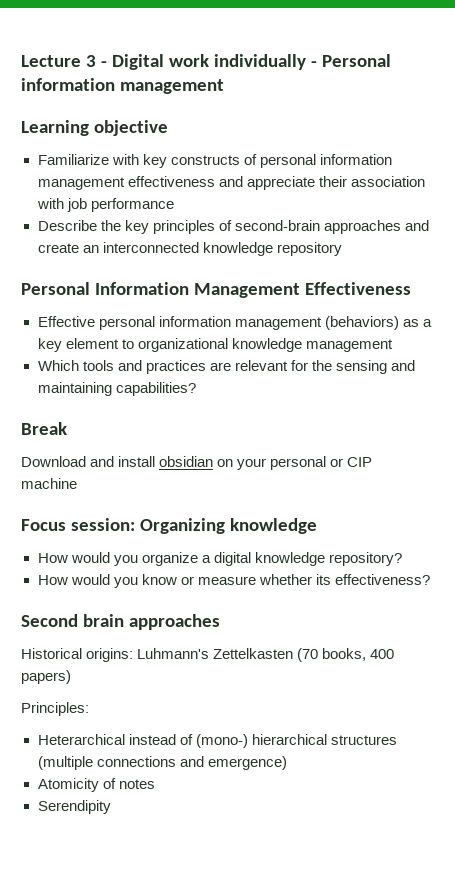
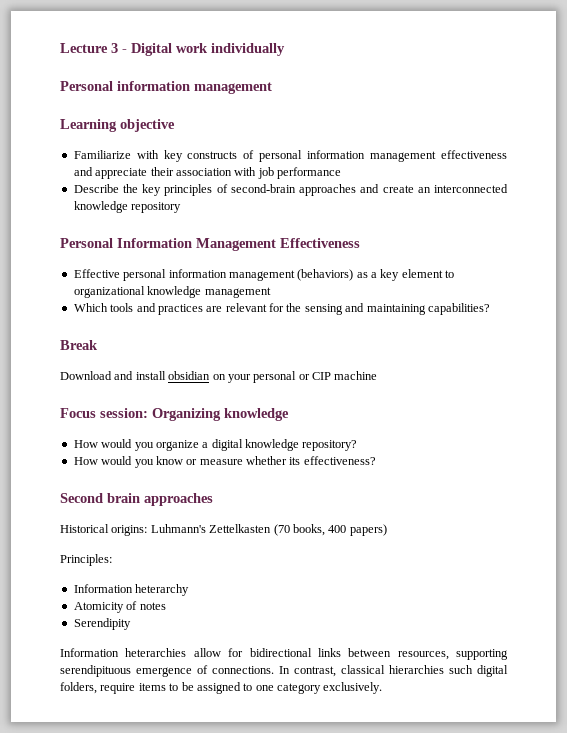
- Lecture 3 - Digital work individually - Personal information management
+ Lecture 3 - Digital work individually
+ Personal information management
- Heterarchical instead of (mono-) hierarchical structures (multiple connections and emergence)
+ Information heterarchy
  Atomicity of notes
  Serendipity
+ Information heterarchies allow for bidirectional links between resources, supporting serendipituous emergence of connections. In contrast, classical hierarchies such digital folders, require items to be assigned to one category exclusively.

